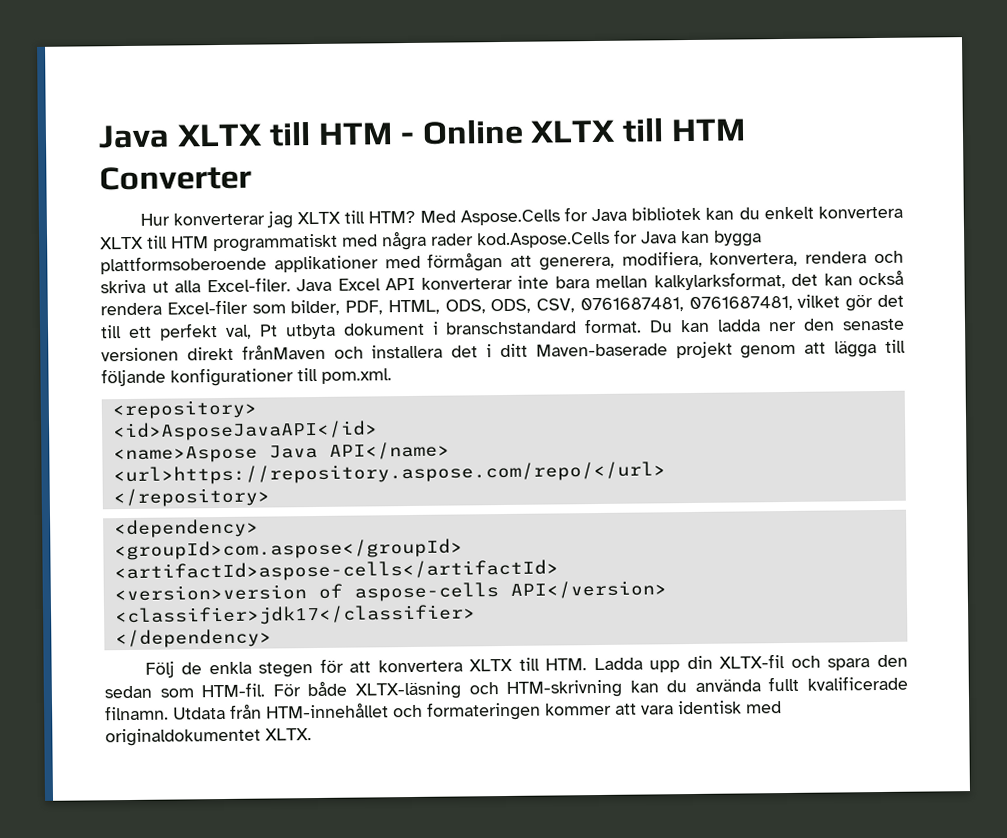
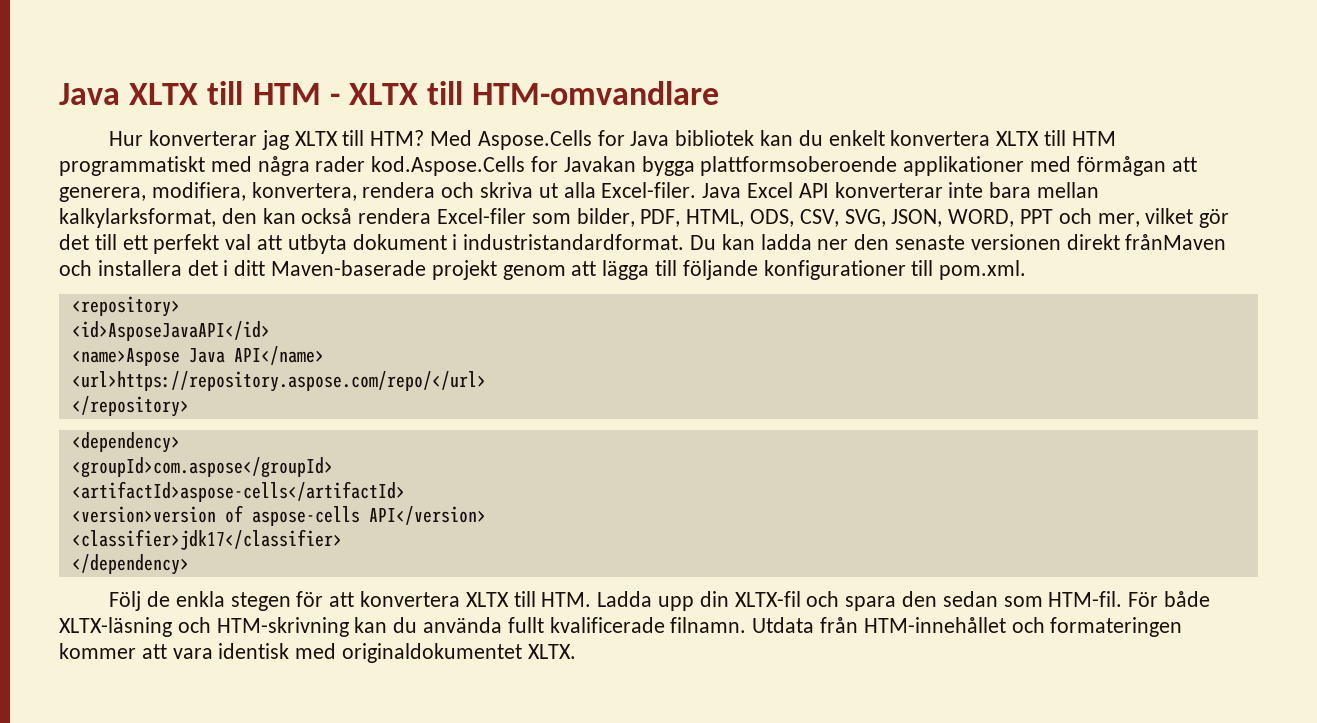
- Java XLTX till HTM - Online XLTX till HTM Converter
+ Java XLTX till HTM - XLTX till HTM-omvandlare
- Med Aspose.Cells for Java bibliotek kan du enkelt konvertera XLTX till HTM programmatiskt med några rader kod.Aspose.Cells for Java kan bygga plattformsoberoende applikationer med förmågan att generera, modifiera, konvertera, rendera och skriva ut alla Excel-filer.
+ Med Aspose.Cells for Java bibliotek kan du enkelt konvertera XLTX till HTM programmatiskt med några rader kod.Aspose.Cells for Javakan bygga plattformsoberoende applikationer med förmågan att generera, modifiera, konvertera, rendera och skriva ut alla Excel-filer.
- Java Excel API konverterar inte bara mellan kalkylarksformat, det kan också rendera Excel-filer som bilder, PDF, HTML, ODS, ODS, CSV, 0761687481, 0761687481, vilket gör det till ett perfekt val, Pt utbyta dokument i branschstandard format.
+ Java Excel API konverterar inte bara mellan kalkylarksformat, den kan också rendera Excel-filer som bilder, PDF, HTML, ODS, CSV, SVG, JSON, WORD, PPT och mer, vilket gör det till ett perfekt val att utbyta dokument i industristandardformat.

